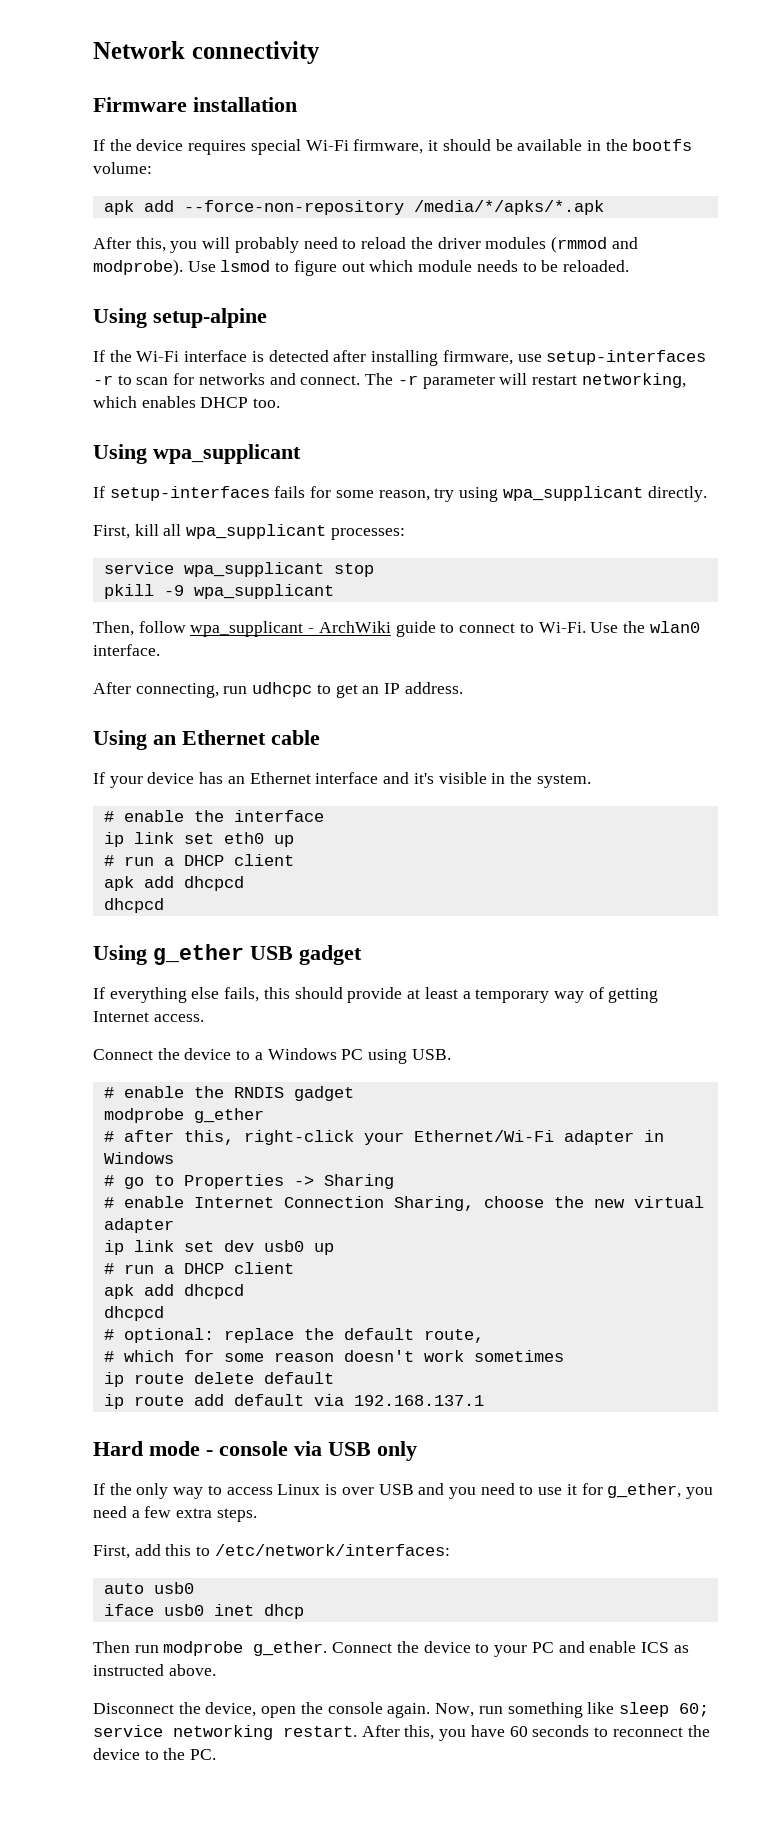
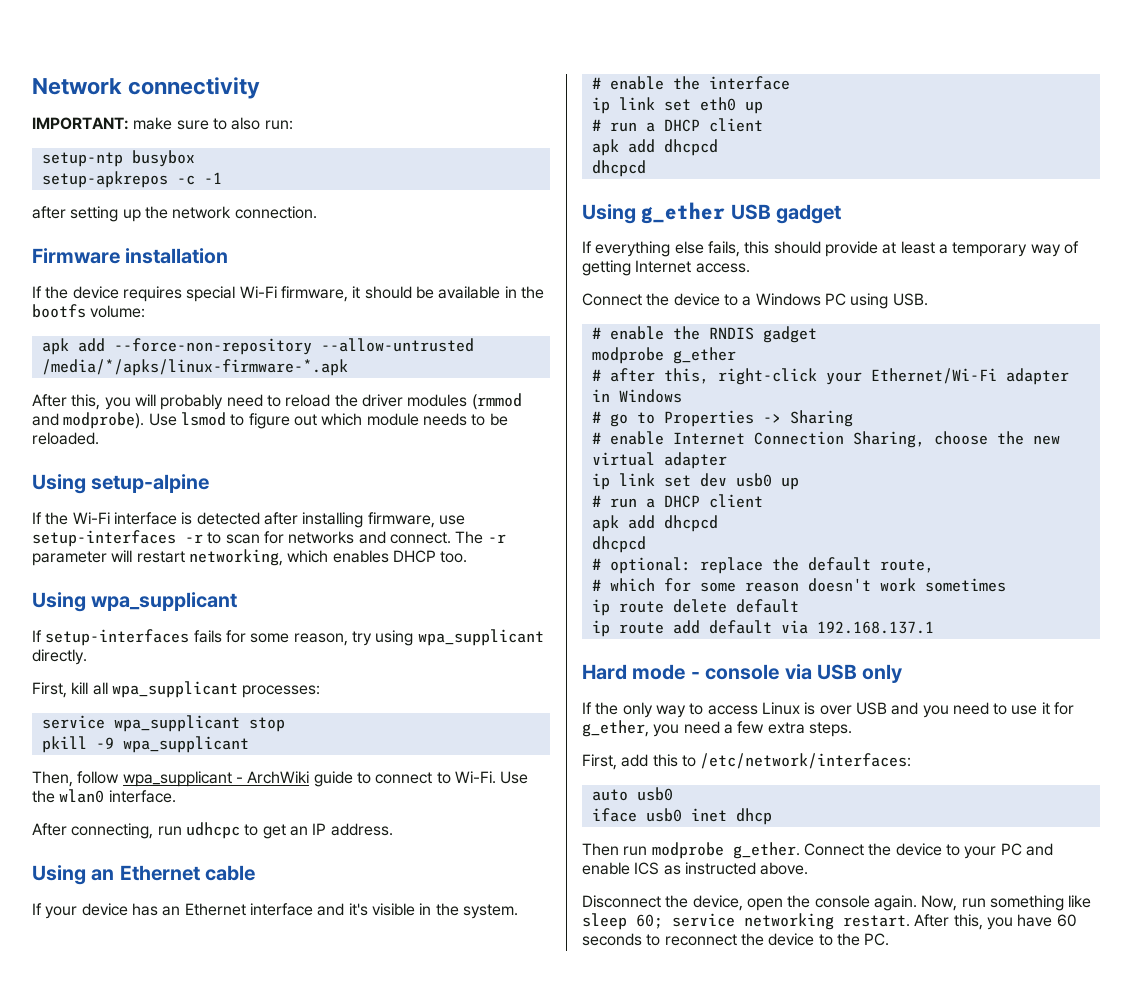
+ IMPORTANT: make sure to also run:
+ setup-ntp busybox
+ setup-apkrepos -c -1
+ after setting up the network connection.
- apk add --force-non-repository /media/*/apks/*.apk
+ apk add --force-non-repository --allow-untrusted /media/*/apks/linux-firmware-*.apk

